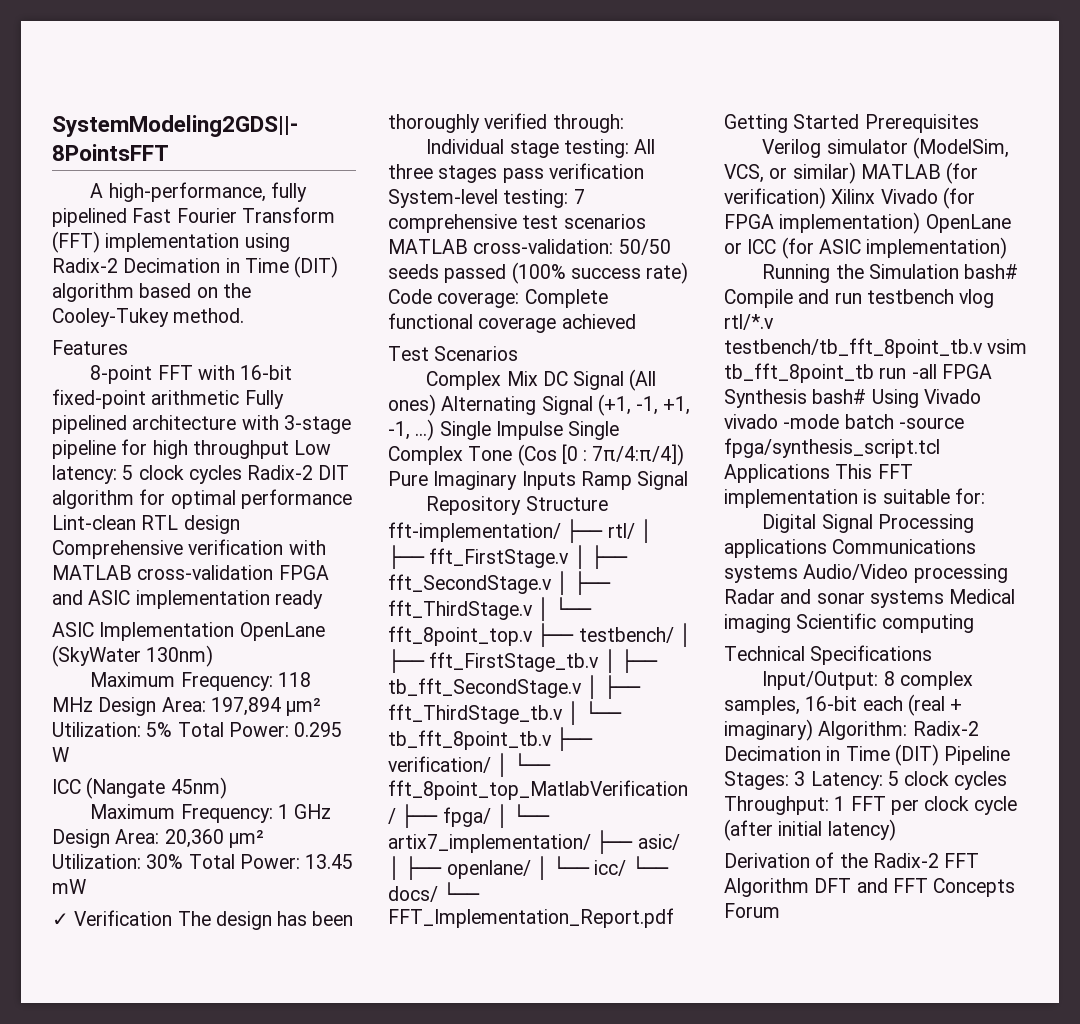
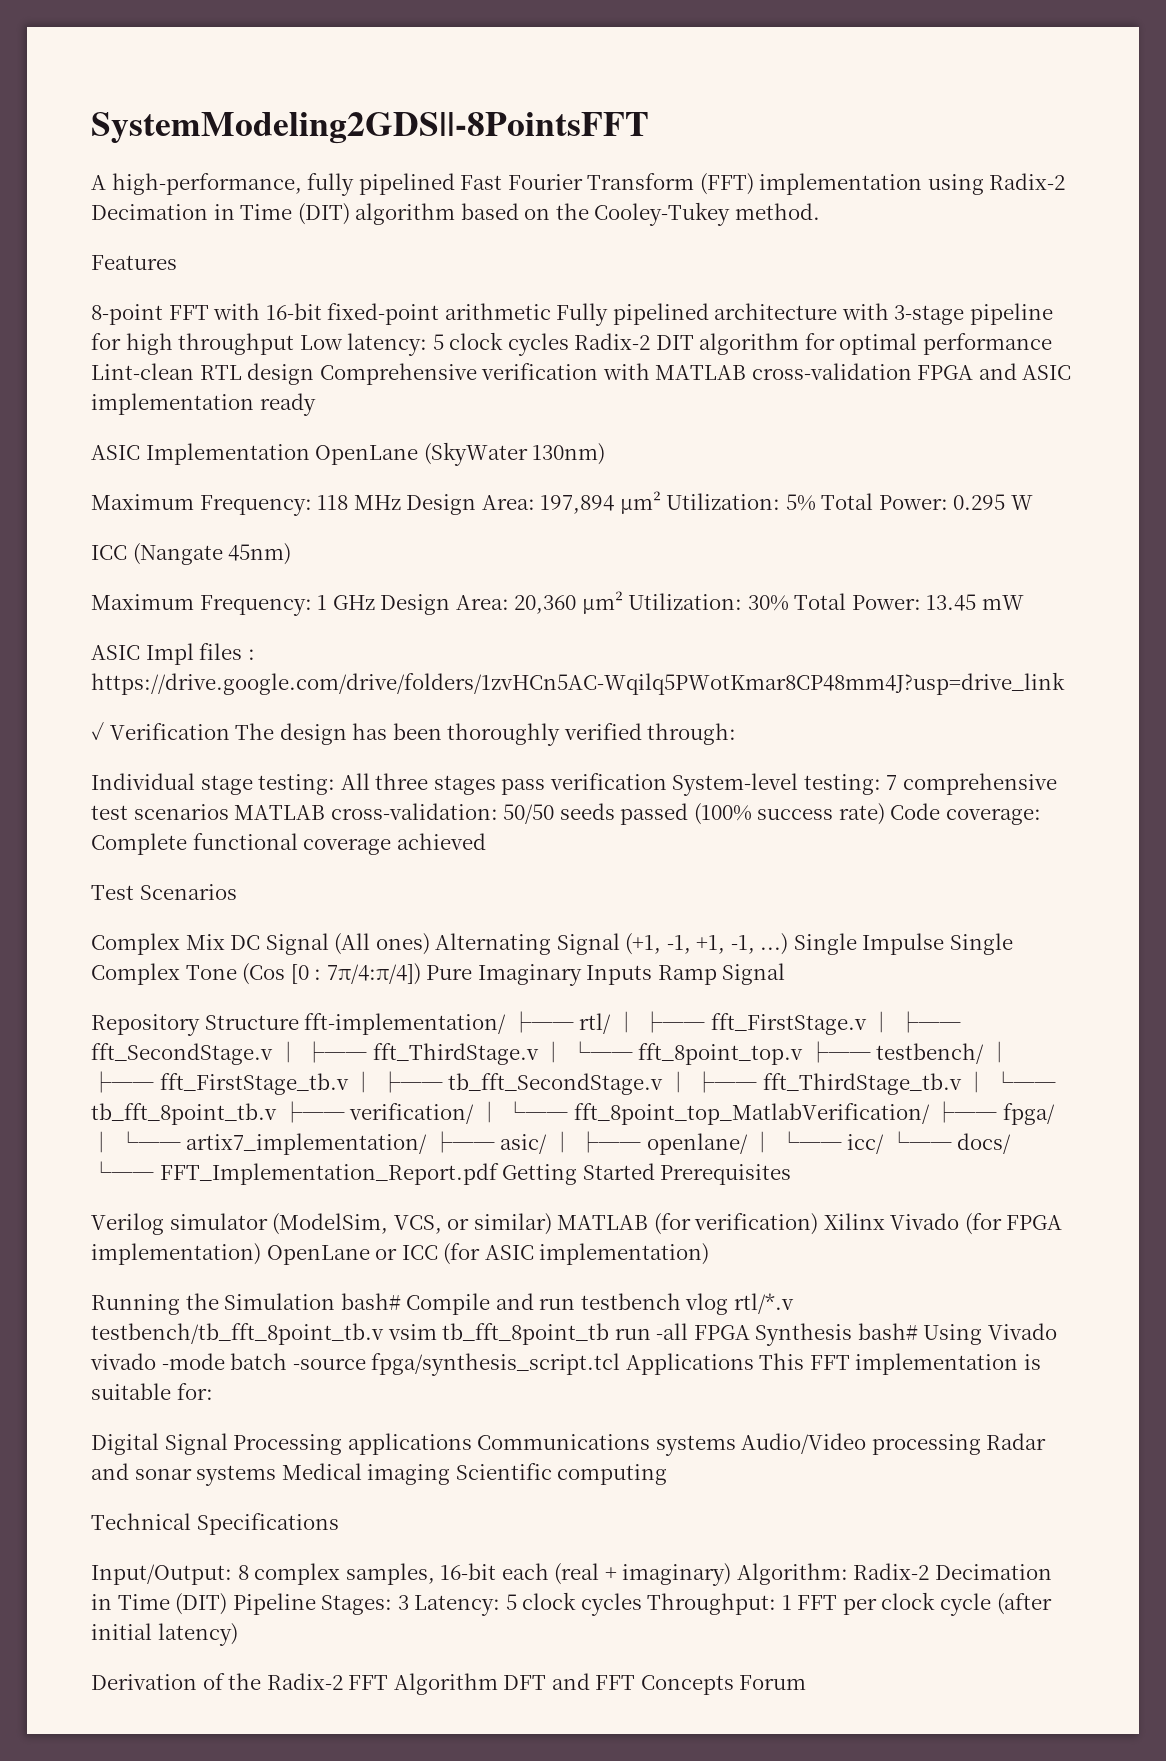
+ ASIC Impl files : https://drive.google.com/drive/folders/1zvHCn5AC-Wqilq5PWotKmar8CP48mm4J?usp=drive_link

